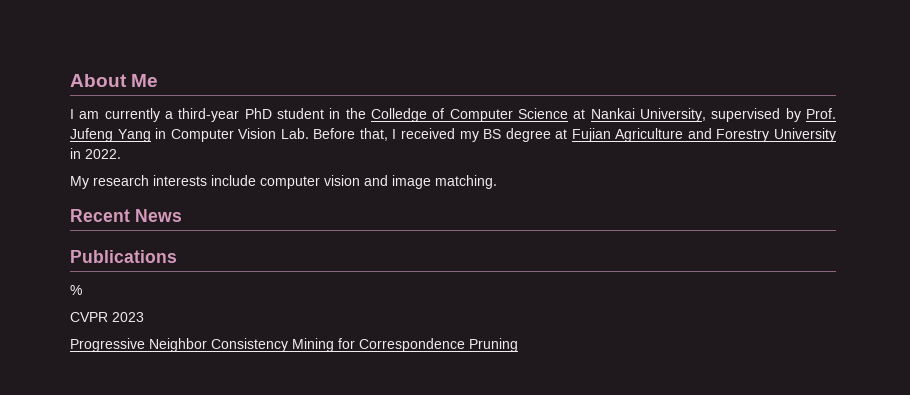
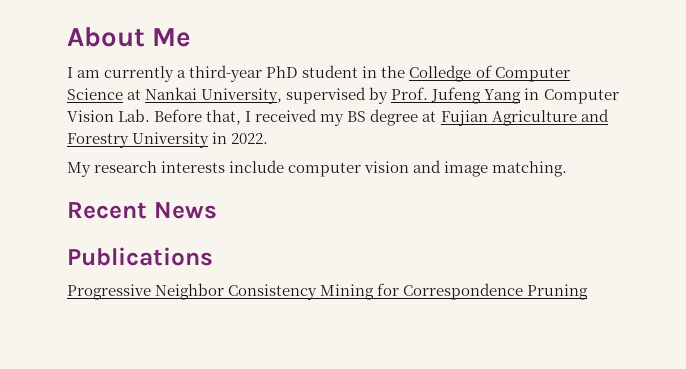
- %
- CVPR 2023

